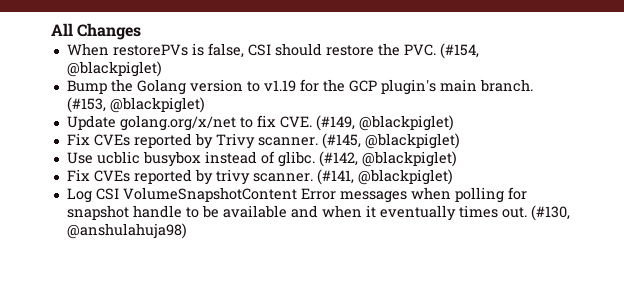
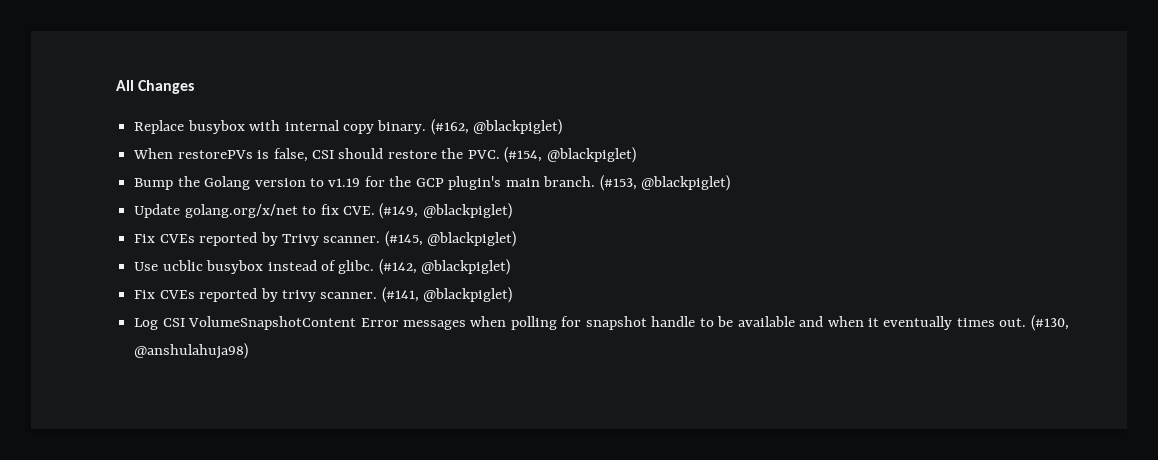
+ Replace busybox with internal copy binary. (#162, @blackpiglet)

